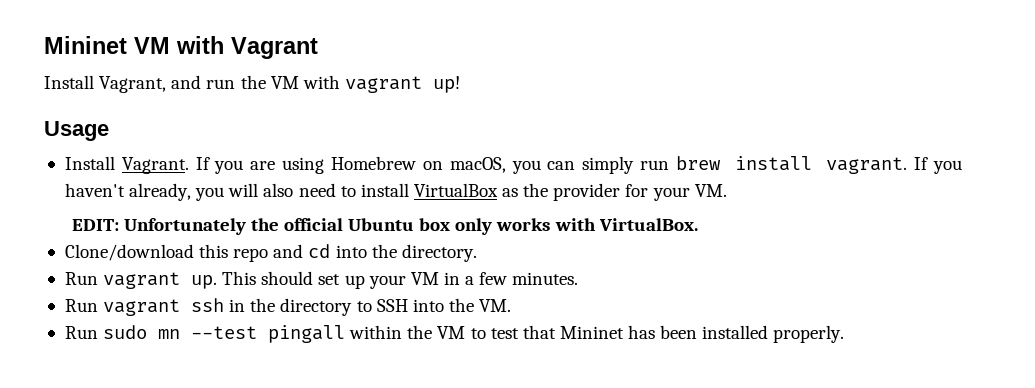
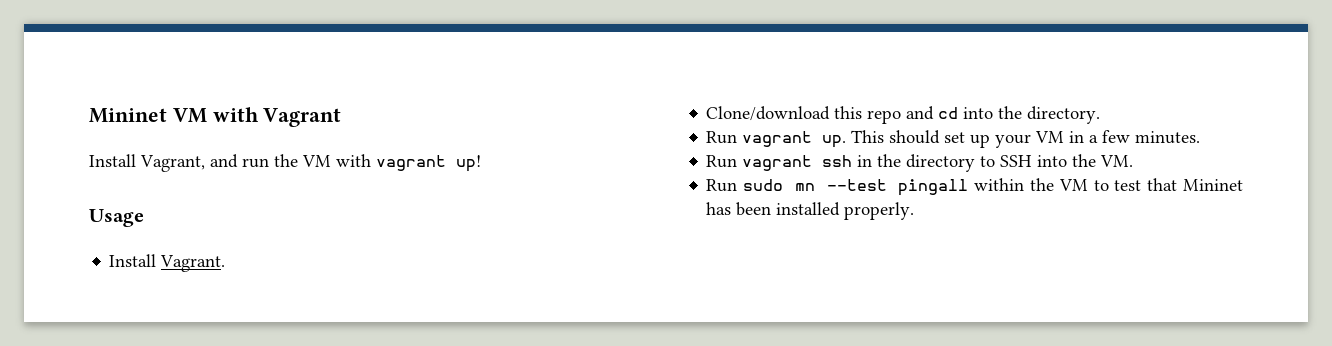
- If you are using Homebrew on macOS, you can simply run brew install vagrant. If you haven't already, you will also need to install VirtualBox as the provider for your VM.
- EDIT: Unfortunately the official Ubuntu box only works with VirtualBox.

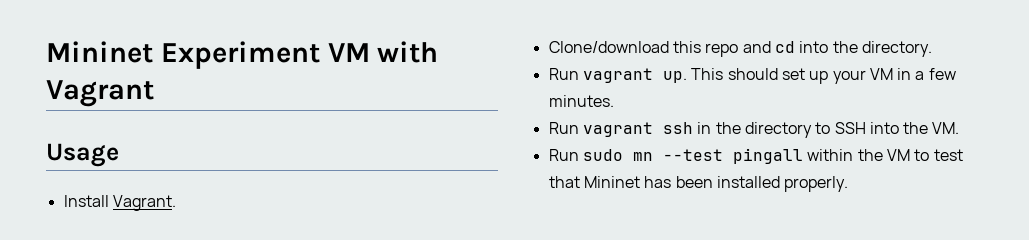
- Mininet VM with Vagrant
+ Mininet Experiment VM with Vagrant
- Install Vagrant, and run the VM with vagrant up!

